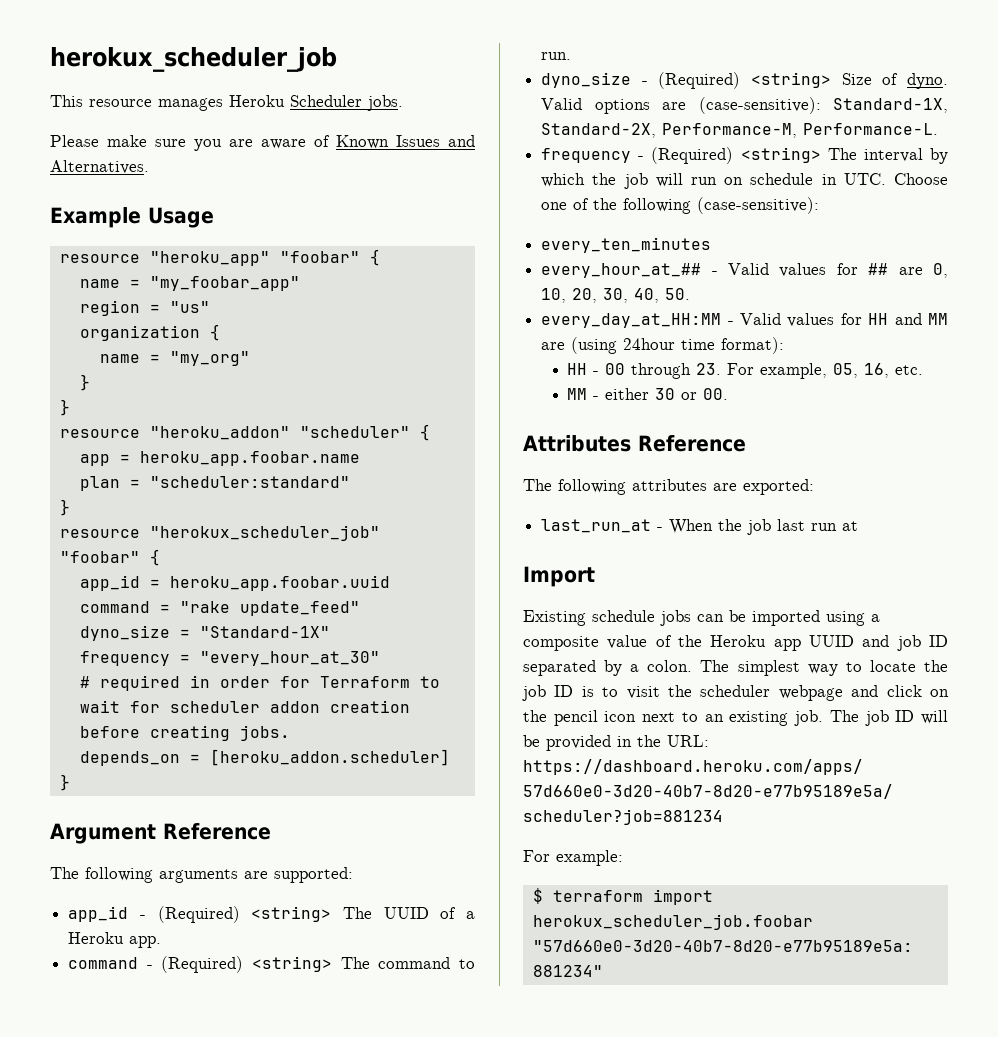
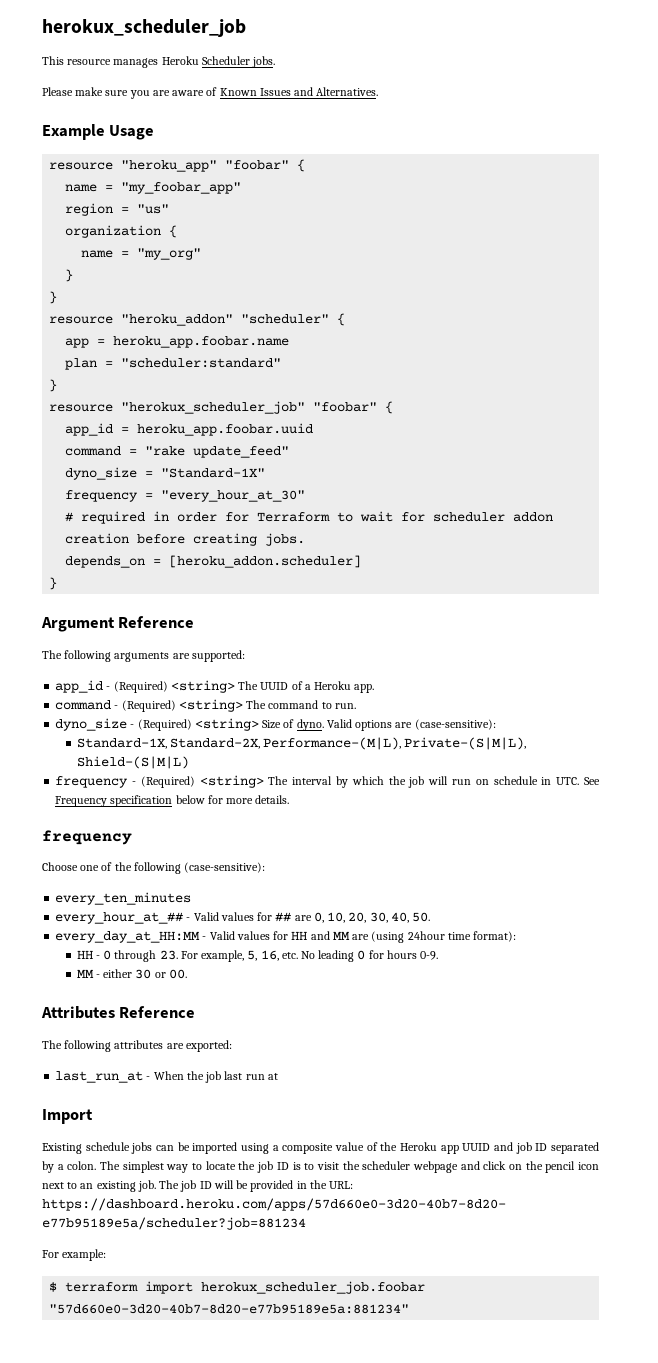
- Valid options are (case-sensitive): Standard-1X, Standard-2X, Performance-M, Performance-L.
+ Valid options are (case-sensitive):
+ Standard-1X, Standard-2X, Performance-(M|L), Private-(S|M|L), Shield-(S|M|L)
- frequency - (Required) <string> The interval by which the job will run on schedule in UTC. Choose one of the following (case-sensitive):
+ frequency - (Required) <string> The interval by which the job will run on schedule in UTC. See Frequency specification below for more details.
+ frequency
+ Choose one of the following (case-sensitive):
- HH - 00 through 23. For example, 05, 16, etc.
+ HH - 0 through 23. For example, 5, 16, etc. No leading 0 for hours 0-9.

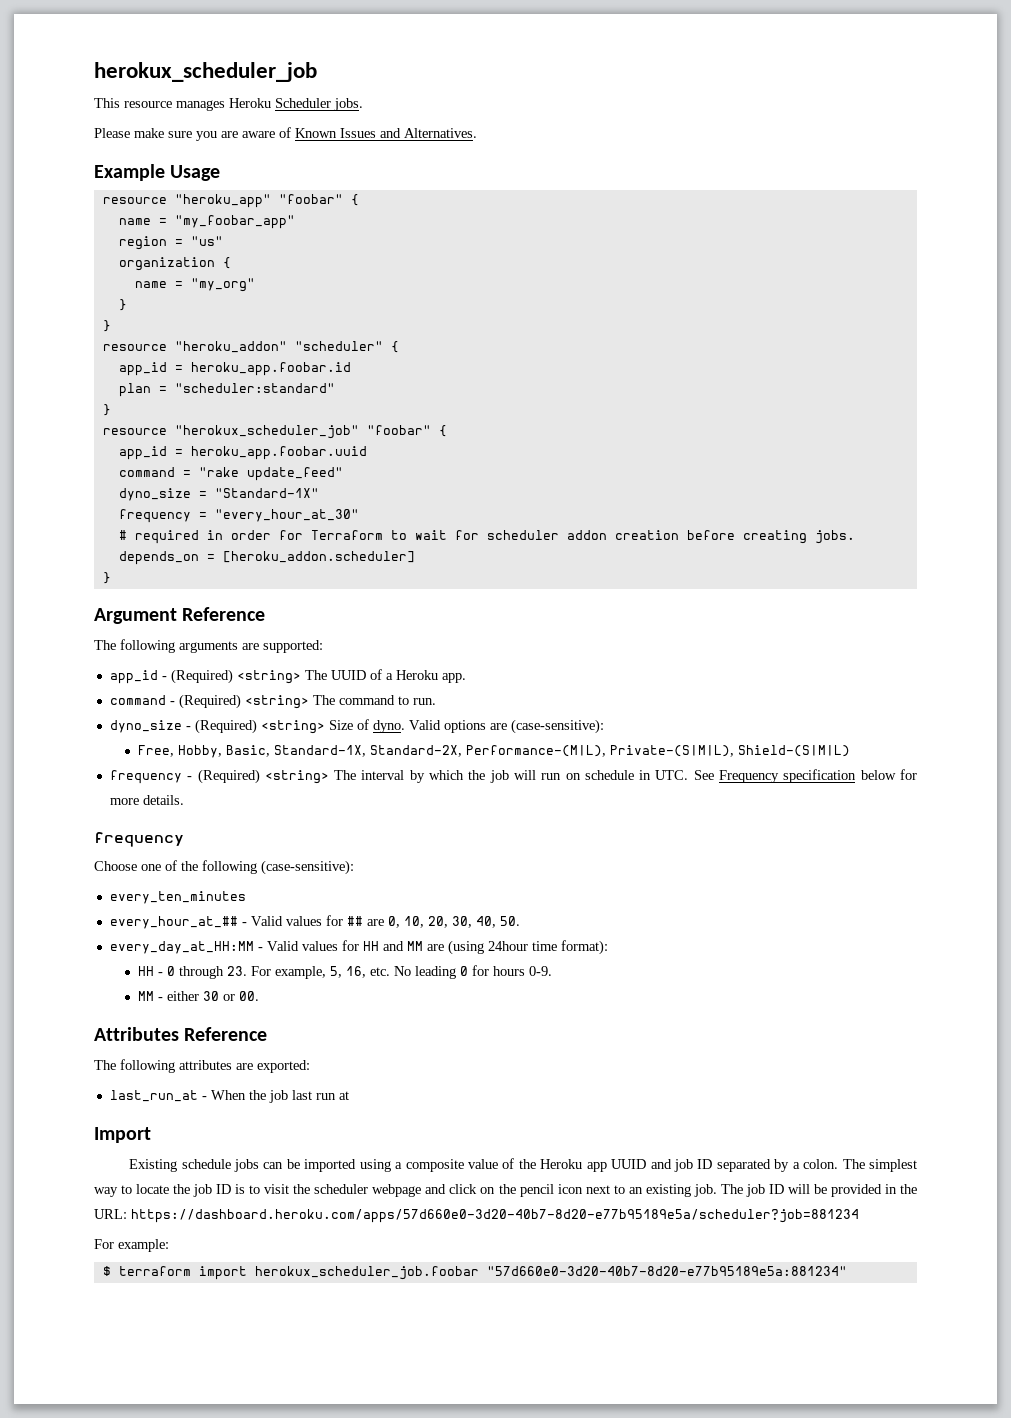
- app = heroku_app.foobar.name
+ app_id = heroku_app.foobar.id
- Standard-1X, Standard-2X, Performance-(M|L), Private-(S|M|L), Shield-(S|M|L)
+ Free, Hobby, Basic, Standard-1X, Standard-2X, Performance-(M|L), Private-(S|M|L), Shield-(S|M|L)

